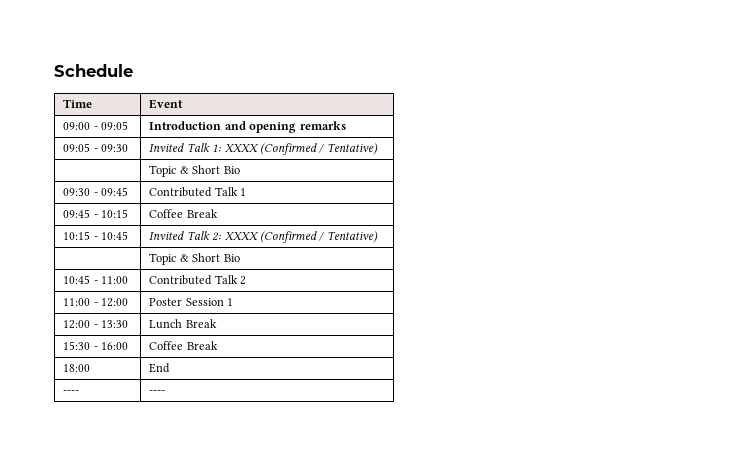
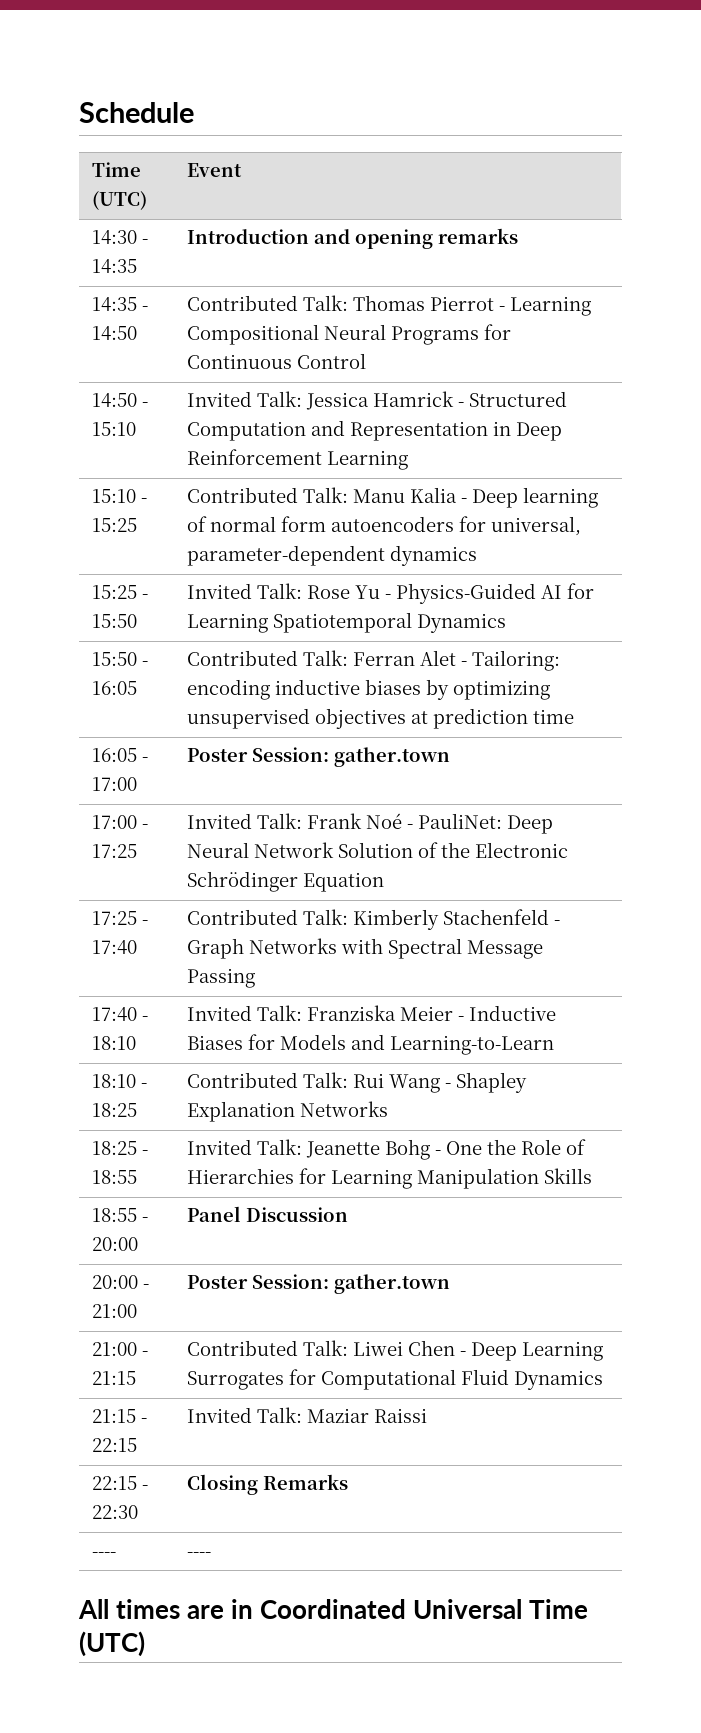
- Time | Event
+ Time (UTC) | Event
- 09:00 - 09:05 | Introduction and opening remarks
+ 14:30 - 14:35 | Introduction and opening remarks
- 09:05 - 09:30 | Invited Talk 1: XXXX (Confirmed / Tentative)
- | Topic & Short Bio
- 09:30 - 09:45 | Contributed Talk 1
- 09:45 - 10:15 | Coffee Break
- 10:15 - 10:45 | Invited Talk 2: XXXX (Confirmed / Tentative)
- | Topic & Short Bio
- 10:45 - 11:00 | Contributed Talk 2
- 11:00 - 12:00 | Poster Session 1
- 12:00 - 13:30 | Lunch Break
- 15:30 - 16:00 | Coffee Break
- 18:00 | End
+ 14:35 - 14:50 | Contributed Talk: Thomas Pierrot - Learning Compositional Neural Programs for Continuous Control
+ 14:50 - 15:10 | Invited Talk: Jessica Hamrick - Structured Computation and Representation in Deep Reinforcement Learning
+ 15:10 - 15:25 | Contributed Talk: Manu Kalia - Deep learning of normal form autoencoders for universal, parameter-dependent dynamics
+ 15:25 - 15:50 | Invited Talk: Rose Yu - Physics-Guided AI for Learning Spatiotemporal Dynamics
+ 15:50 - 16:05 | Contributed Talk: Ferran Alet - Tailoring: encoding inductive biases by optimizing unsupervised objectives at prediction time
+ 16:05 - 17:00 | Poster Session: gather.town
+ 17:00 - 17:25 | Invited Talk: Frank Noé - PauliNet: Deep Neural Network Solution of the Electronic Schrödinger Equation
+ 17:25 - 17:40 | Contributed Talk: Kimberly Stachenfeld - Graph Networks with Spectral Message Passing
+ 17:40 - 18:10 | Invited Talk: Franziska Meier - Inductive Biases for Models and Learning-to-Learn
+ 18:10 - 18:25 | Contributed Talk: Rui Wang - Shapley Explanation Networks
+ 18:25 - 18:55 | Invited Talk: Jeanette Bohg - One the Role of Hierarchies for Learning Manipulation Skills
+ 18:55 - 20:00 | Panel Discussion
+ 20:00 - 21:00 | Poster Session: gather.town
+ 21:00 - 21:15 | Contributed Talk: Liwei Chen - Deep Learning Surrogates for Computational Fluid Dynamics
+ 21:15 - 22:15 | Invited Talk: Maziar Raissi
+ 22:15 - 22:30 | Closing Remarks
  ---- | ----
+ All times are in Coordinated Universal Time (UTC)

